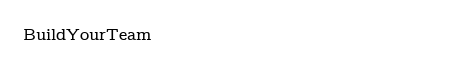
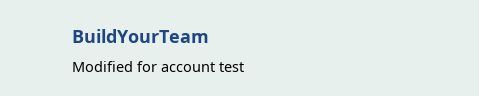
+ Modified for account test

